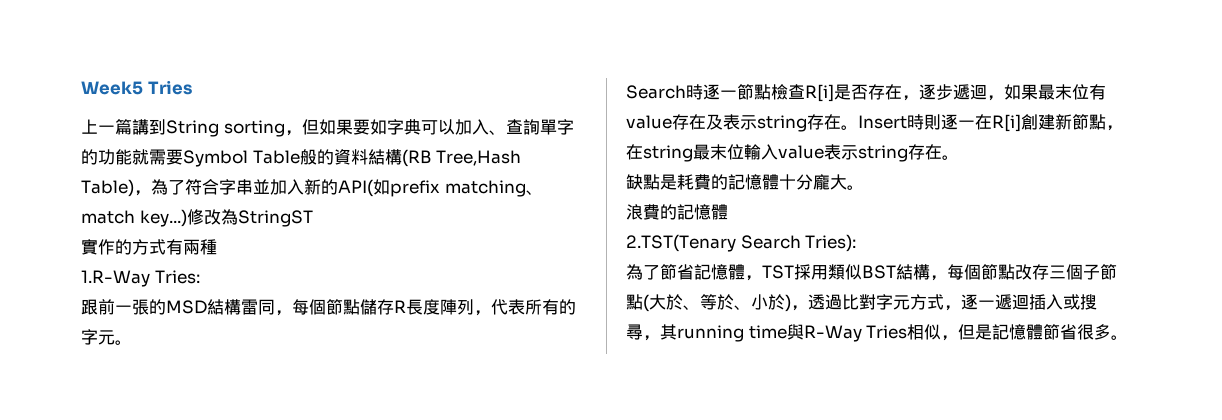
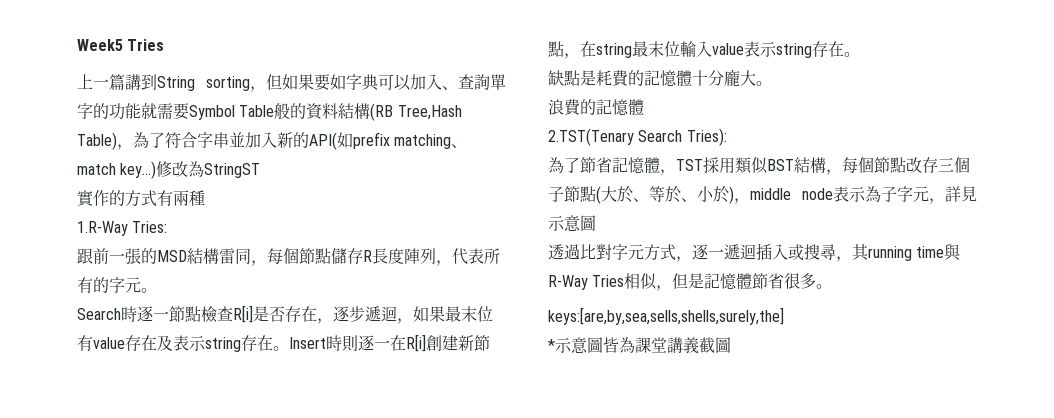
- 為了節省記憶體，TST採用類似BST結構，每個節點改存三個子節點(大於、等於、小於)，透過比對字元方式，逐一遞迴插入或搜尋，其running time與R-Way Tries相似，但是記憶體節省很多。
+ 為了節省記憶體，TST採用類似BST結構，每個節點改存三個子節點(大於、等於、小於)，middle node表示為子字元，詳見示意圖
+ 透過比對字元方式，逐一遞迴插入或搜尋，其running time與R-Way Tries相似，但是記憶體節省很多。
+ keys:[are,by,sea,sells,shells,surely,the]
+ *示意圖皆為課堂講義截圖

